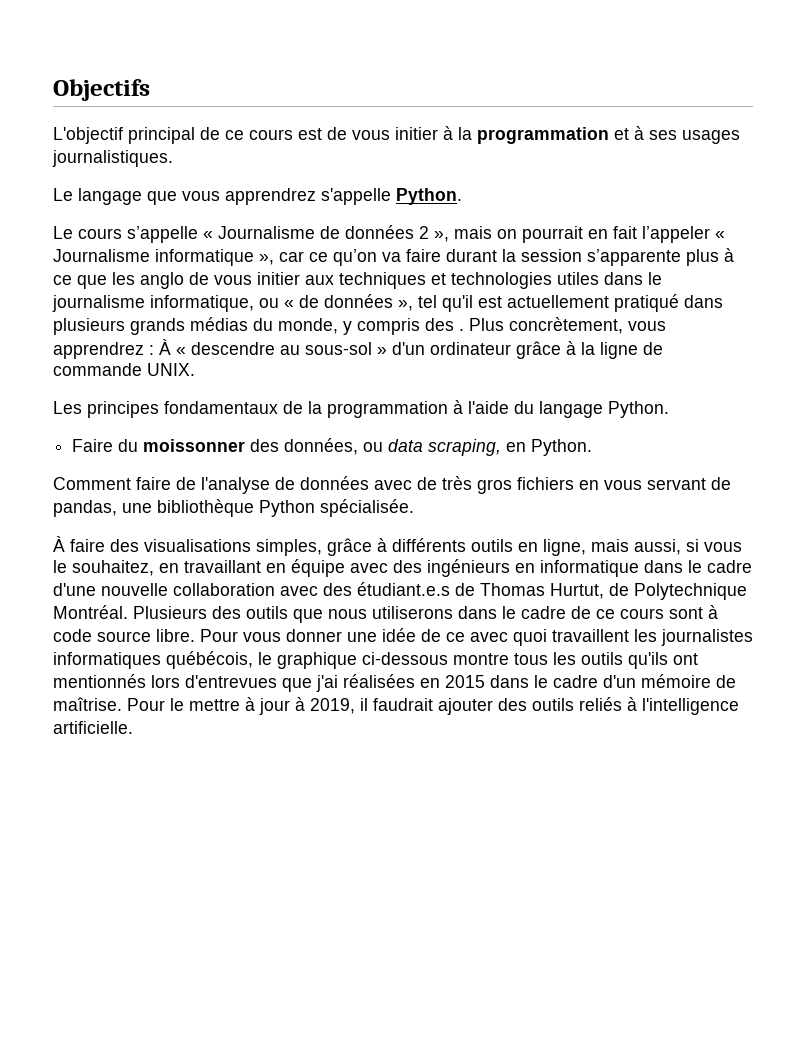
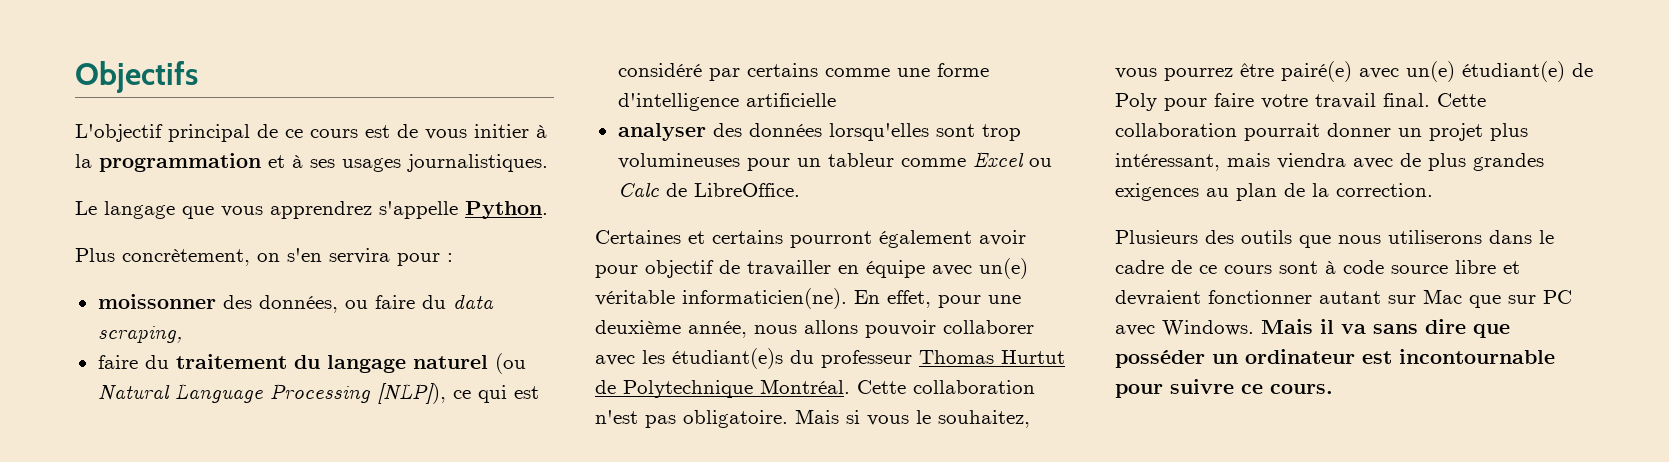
- Le cours s’appelle « Journalisme de données 2 », mais on pourrait en fait l’appeler « Journalisme informatique », car ce qu’on va faire durant la session s’apparente plus à ce que les anglo de vous initier aux techniques et technologies utiles dans le journalisme informatique, ou « de données », tel qu'il est actuellement pratiqué dans plusieurs grands médias du monde, y compris des . Plus concrètement, vous apprendrez : À « descendre au sous-sol » d'un ordinateur grâce à la ligne de commande UNIX.
- Les principes fondamentaux de la programmation à l'aide du langage Python.
- Faire du moissonner des données, ou data scraping, en Python.
- Comment faire de l'analyse de données avec de très gros fichiers en vous servant de pandas, une bibliothèque Python spécialisée.
- À faire des visualisations simples, grâce à différents outils en ligne, mais aussi, si vous le souhaitez, en travaillant en équipe avec des ingénieurs en informatique dans le cadre d'une nouvelle collaboration avec des étudiant.e.s de Thomas Hurtut, de Polytechnique Montréal. Plusieurs des outils que nous utiliserons dans le cadre de ce cours sont à code source libre. Pour vous donner une idée de ce avec quoi travaillent les journalistes informatiques québécois, le graphique ci-dessous montre tous les outils qu'ils ont mentionnés lors d'entrevues que j'ai réalisées en 2015 dans le cadre d'un mémoire de maîtrise. Pour le mettre à jour à 2019, il faudrait ajouter des outils reliés à l'intelligence artificielle.
+ Plus concrètement, on s'en servira pour :
+ moissonner des données, ou faire du data scraping,
+ faire du traitement du langage naturel (ou Natural Language Processing [NLP]), ce qui est considéré par certains comme une forme d'intelligence artificielle
+ analyser des données lorsqu'elles sont trop volumineuses pour un tableur comme Excel ou Calc de LibreOffice.
+ Certaines et certains pourront également avoir pour objectif de travailler en équipe avec un(e) véritable informaticien(ne). En effet, pour une deuxième année, nous allons pouvoir collaborer avec les étudiant(e)s du professeur Thomas Hurtut de Polytechnique Montréal. Cette collaboration n'est pas obligatoire. Mais si vous le souhaitez, vous pourrez être pairé(e) avec un(e) étudiant(e) de Poly pour faire votre travail final. Cette collaboration pourrait donner un projet plus intéressant, mais viendra avec de plus grandes exigences au plan de la correction.
+ Plusieurs des outils que nous utiliserons dans le cadre de ce cours sont à code source libre et devraient fonctionner autant sur Mac que sur PC avec Windows. Mais il va sans dire que posséder un ordinateur est incontournable pour suivre ce cours.

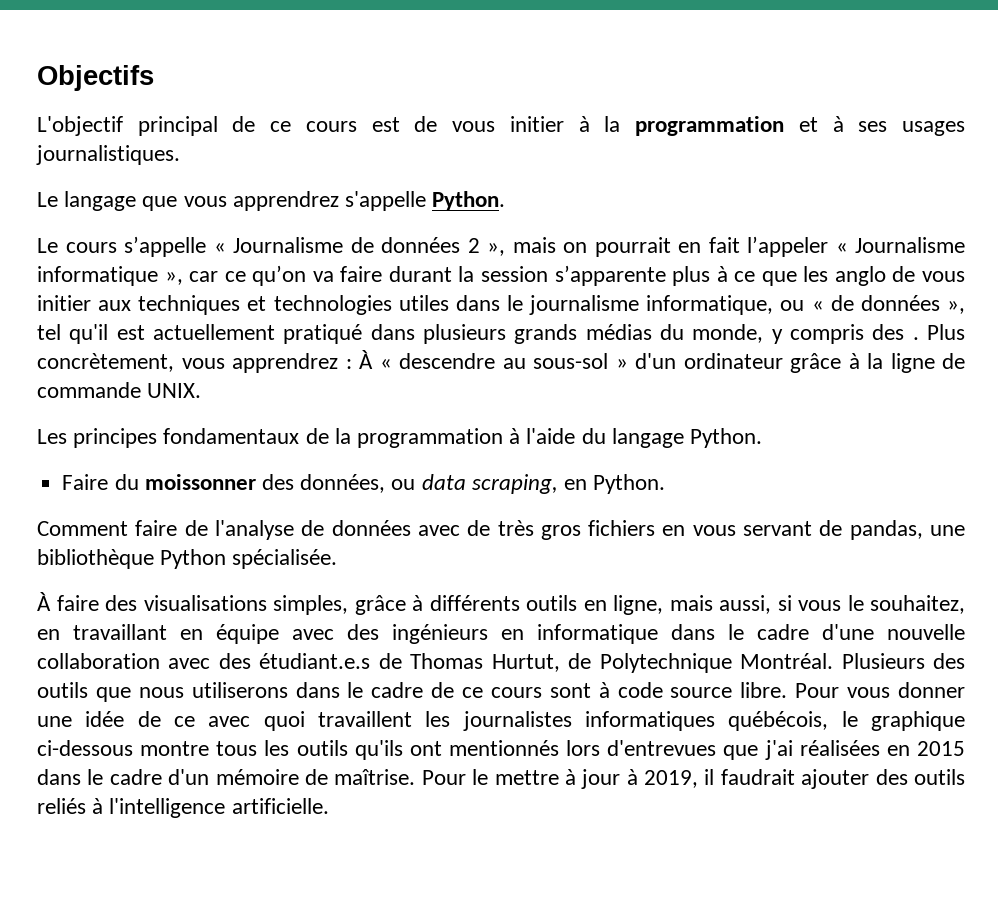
- Plus concrètement, on s'en servira pour :
- moissonner des données, ou faire du data scraping,
- faire du traitement du langage naturel (ou Natural Language Processing [NLP]), ce qui est considéré par certains comme une forme d'intelligence artificielle
- analyser des données lorsqu'elles sont trop volumineuses pour un tableur comme Excel ou Calc de LibreOffice.
- Certaines et certains pourront également avoir pour objectif de travailler en équipe avec un(e) véritable informaticien(ne). En effet, pour une deuxième année, nous allons pouvoir collaborer avec les étudiant(e)s du professeur Thomas Hurtut de Polytechnique Montréal. Cette collaboration n'est pas obligatoire. Mais si vous le souhaitez, vous pourrez être pairé(e) avec un(e) étudiant(e) de Poly pour faire votre travail final. Cette collaboration pourrait donner un projet plus intéressant, mais viendra avec de plus grandes exigences au plan de la correction.
- Plusieurs des outils que nous utiliserons dans le cadre de ce cours sont à code source libre et devraient fonctionner autant sur Mac que sur PC avec Windows. Mais il va sans dire que posséder un ordinateur est incontournable pour suivre ce cours.
+ Le cours s’appelle « Journalisme de données 2 », mais on pourrait en fait l’appeler « Journalisme informatique », car ce qu’on va faire durant la session s’apparente plus à ce que les anglo de vous initier aux techniques et technologies utiles dans le journalisme informatique, ou « de données », tel qu'il est actuellement pratiqué dans plusieurs grands médias du monde, y compris des . Plus concrètement, vous apprendrez : À « descendre au sous-sol » d'un ordinateur grâce à la ligne de commande UNIX.
+ Les principes fondamentaux de la programmation à l'aide du langage Python.
+ Faire du moissonner des données, ou data scraping, en Python.
+ Comment faire de l'analyse de données avec de très gros fichiers en vous servant de pandas, une bibliothèque Python spécialisée.
+ À faire des visualisations simples, grâce à différents outils en ligne, mais aussi, si vous le souhaitez, en travaillant en équipe avec des ingénieurs en informatique dans le cadre d'une nouvelle collaboration avec des étudiant.e.s de Thomas Hurtut, de Polytechnique Montréal. Plusieurs des outils que nous utiliserons dans le cadre de ce cours sont à code source libre. Pour vous donner une idée de ce avec quoi travaillent les journalistes informatiques québécois, le graphique ci-dessous montre tous les outils qu'ils ont mentionnés lors d'entrevues que j'ai réalisées en 2015 dans le cadre d'un mémoire de maîtrise. Pour le mettre à jour à 2019, il faudrait ajouter des outils reliés à l'intelligence artificielle.

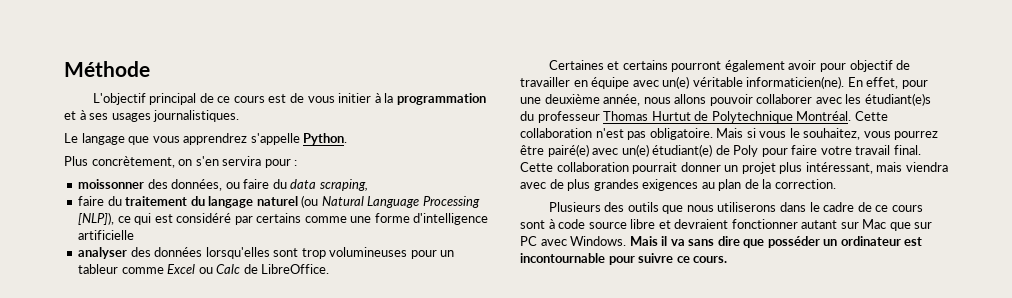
- Objectifs
+ Méthode
- Le cours s’appelle « Journalisme de données 2 », mais on pourrait en fait l’appeler « Journalisme informatique », car ce qu’on va faire durant la session s’apparente plus à ce que les anglo de vous initier aux techniques et technologies utiles dans le journalisme informatique, ou « de données », tel qu'il est actuellement pratiqué dans plusieurs grands médias du monde, y compris des . Plus concrètement, vous apprendrez : À « descendre au sous-sol » d'un ordinateur grâce à la ligne de commande UNIX.
- Les principes fondamentaux de la programmation à l'aide du langage Python.
- Faire du moissonner des données, ou data scraping, en Python.
- Comment faire de l'analyse de données avec de très gros fichiers en vous servant de pandas, une bibliothèque Python spécialisée.
- À faire des visualisations simples, grâce à différents outils en ligne, mais aussi, si vous le souhaitez, en travaillant en équipe avec des ingénieurs en informatique dans le cadre d'une nouvelle collaboration avec des étudiant.e.s de Thomas Hurtut, de Polytechnique Montréal. Plusieurs des outils que nous utiliserons dans le cadre de ce cours sont à code source libre. Pour vous donner une idée de ce avec quoi travaillent les journalistes informatiques québécois, le graphique ci-dessous montre tous les outils qu'ils ont mentionnés lors d'entrevues que j'ai réalisées en 2015 dans le cadre d'un mémoire de maîtrise. Pour le mettre à jour à 2019, il faudrait ajouter des outils reliés à l'intelligence artificielle.
+ Plus concrètement, on s'en servira pour :
+ moissonner des données, ou faire du data scraping,
+ faire du traitement du langage naturel (ou Natural Language Processing [NLP]), ce qui est considéré par certains comme une forme d'intelligence artificielle
+ analyser des données lorsqu'elles sont trop volumineuses pour un tableur comme Excel ou Calc de LibreOffice.
+ Certaines et certains pourront également avoir pour objectif de travailler en équipe avec un(e) véritable informaticien(ne). En effet, pour une deuxième année, nous allons pouvoir collaborer avec les étudiant(e)s du professeur Thomas Hurtut de Polytechnique Montréal. Cette collaboration n'est pas obligatoire. Mais si vous le souhaitez, vous pourrez être pairé(e) avec un(e) étudiant(e) de Poly pour faire votre travail final. Cette collaboration pourrait donner un projet plus intéressant, mais viendra avec de plus grandes exigences au plan de la correction.
+ Plusieurs des outils que nous utiliserons dans le cadre de ce cours sont à code source libre et devraient fonctionner autant sur Mac que sur PC avec Windows. Mais il va sans dire que posséder un ordinateur est incontournable pour suivre ce cours.

